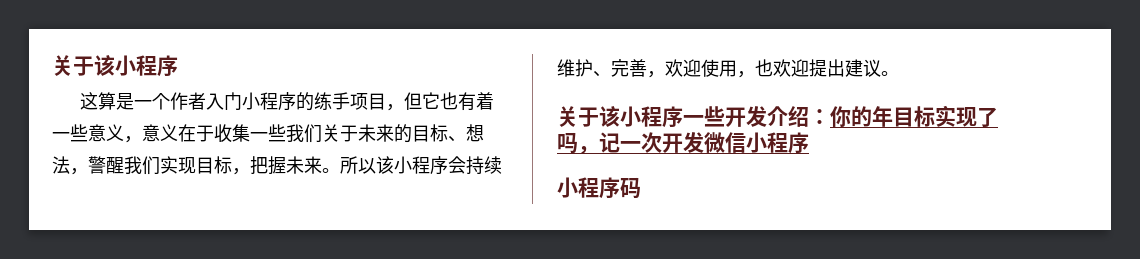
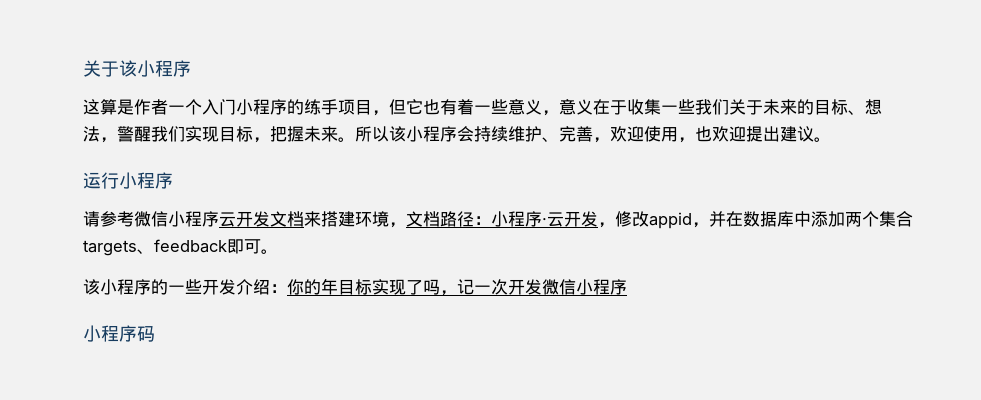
- 这算是一个作者入门小程序的练手项目，但它也有着一些意义，意义在于收集一些我们关于未来的目标、想法，警醒我们实现目标，把握未来。
+ 这算是作者一个入门小程序的练手项目，但它也有着一些意义，意义在于收集一些我们关于未来的目标、想法，警醒我们实现目标，把握未来。
- 关于该小程序一些开发介绍：你的年目标实现了吗，记一次开发微信小程序
+ 运行小程序
+ 请参考微信小程序云开发文档来搭建环境，文档路径：小程序·云开发，修改appid，并在数据库中添加两个集合targets、feedback即可。
+ 该小程序的一些开发介绍：你的年目标实现了吗，记一次开发微信小程序

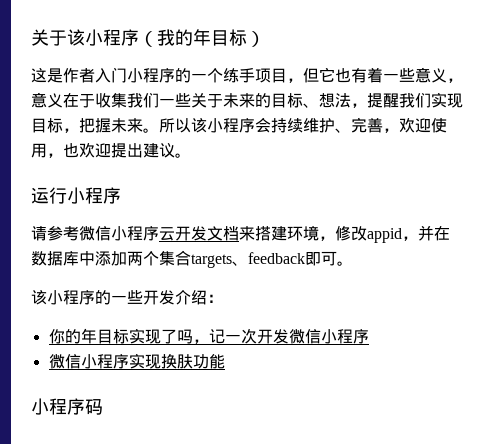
- 关于该小程序
- 这算是作者一个入门小程序的练手项目，但它也有着一些意义，意义在于收集一些我们关于未来的目标、想法，警醒我们实现目标，把握未来。
+ 关于该小程序（我的年目标）
+ 这是作者入门小程序的一个练手项目，但它也有着一些意义，意义在于收集我们一些关于未来的目标、想法，提醒我们实现目标，把握未来。
- 请参考微信小程序云开发文档来搭建环境，文档路径：小程序·云开发，修改appid，并在数据库中添加两个集合targets、feedback即可。
+ 请参考微信小程序云开发文档来搭建环境，修改appid，并在数据库中添加两个集合targets、feedback即可。
- 该小程序的一些开发介绍：你的年目标实现了吗，记一次开发微信小程序
+ 该小程序的一些开发介绍：
+ 你的年目标实现了吗，记一次开发微信小程序
+ 微信小程序实现换肤功能

